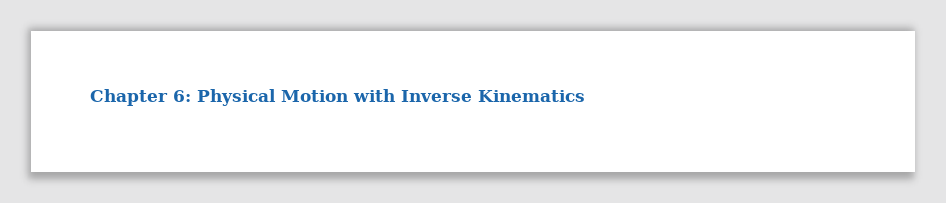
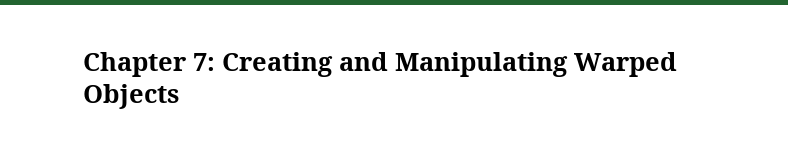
- Chapter 6: Physical Motion with Inverse Kinematics
+ Chapter 7: Creating and Manipulating Warped Objects

